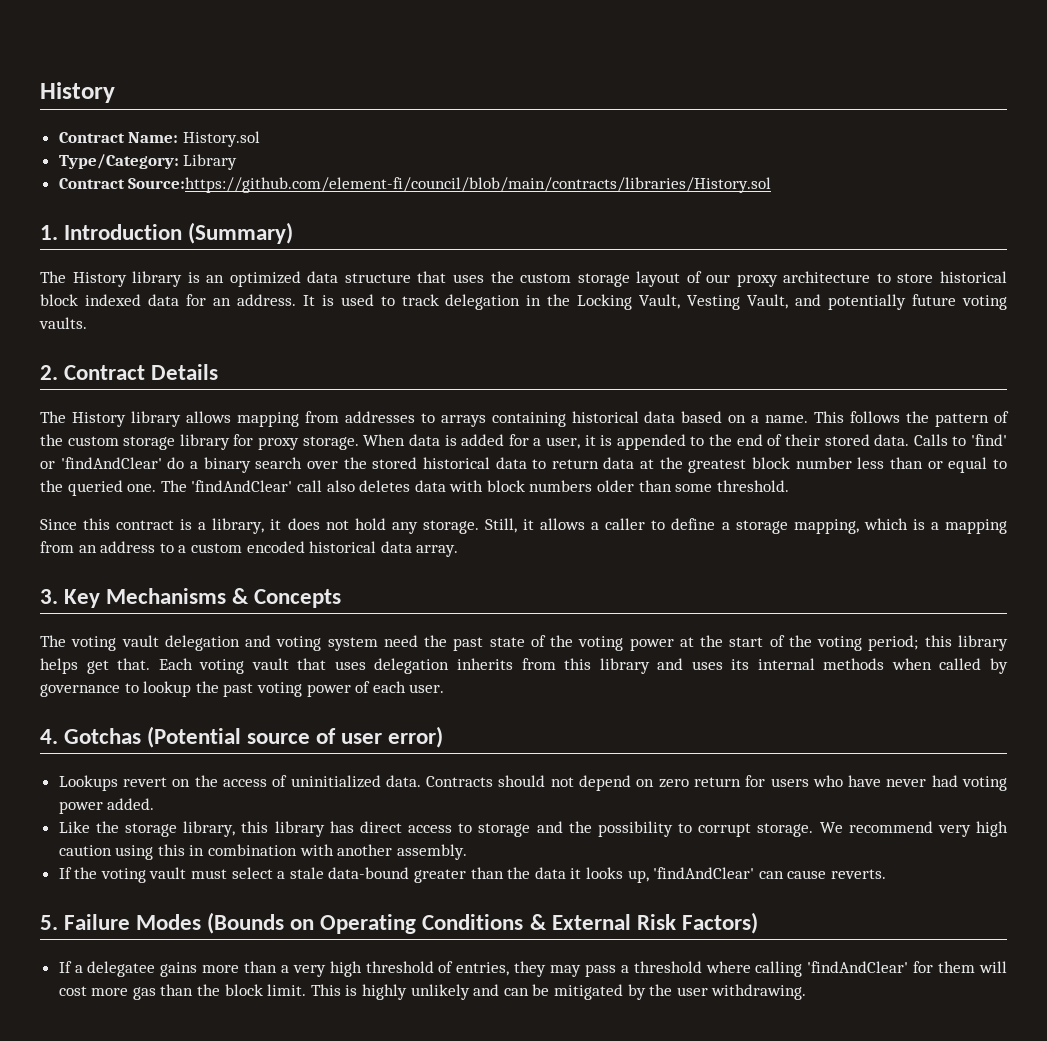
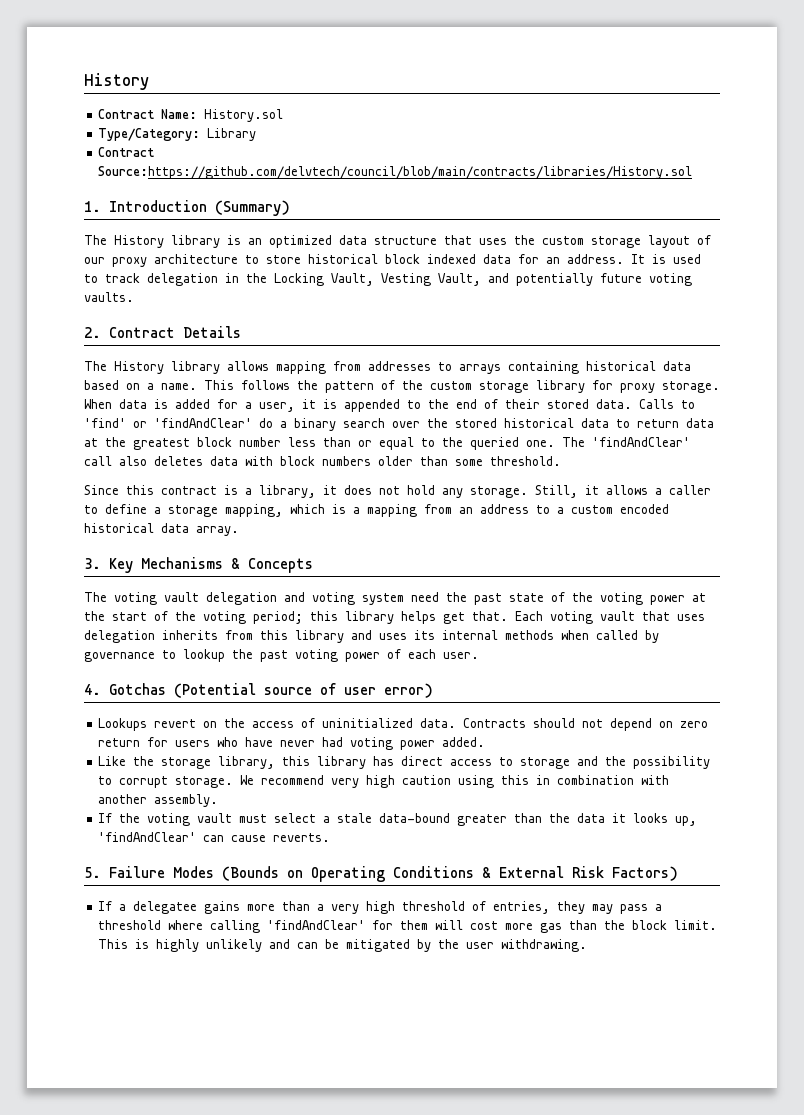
- Contract Source:https://github.com/element-fi/council/blob/main/contracts/libraries/History.sol
+ Contract Source:https://github.com/delvtech/council/blob/main/contracts/libraries/History.sol

